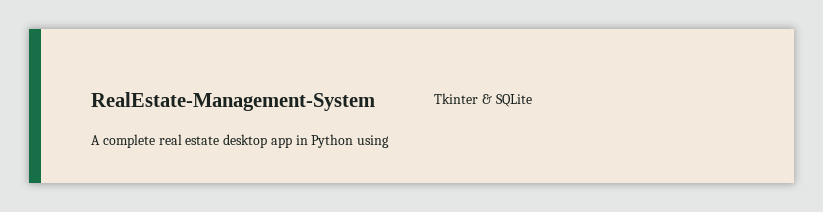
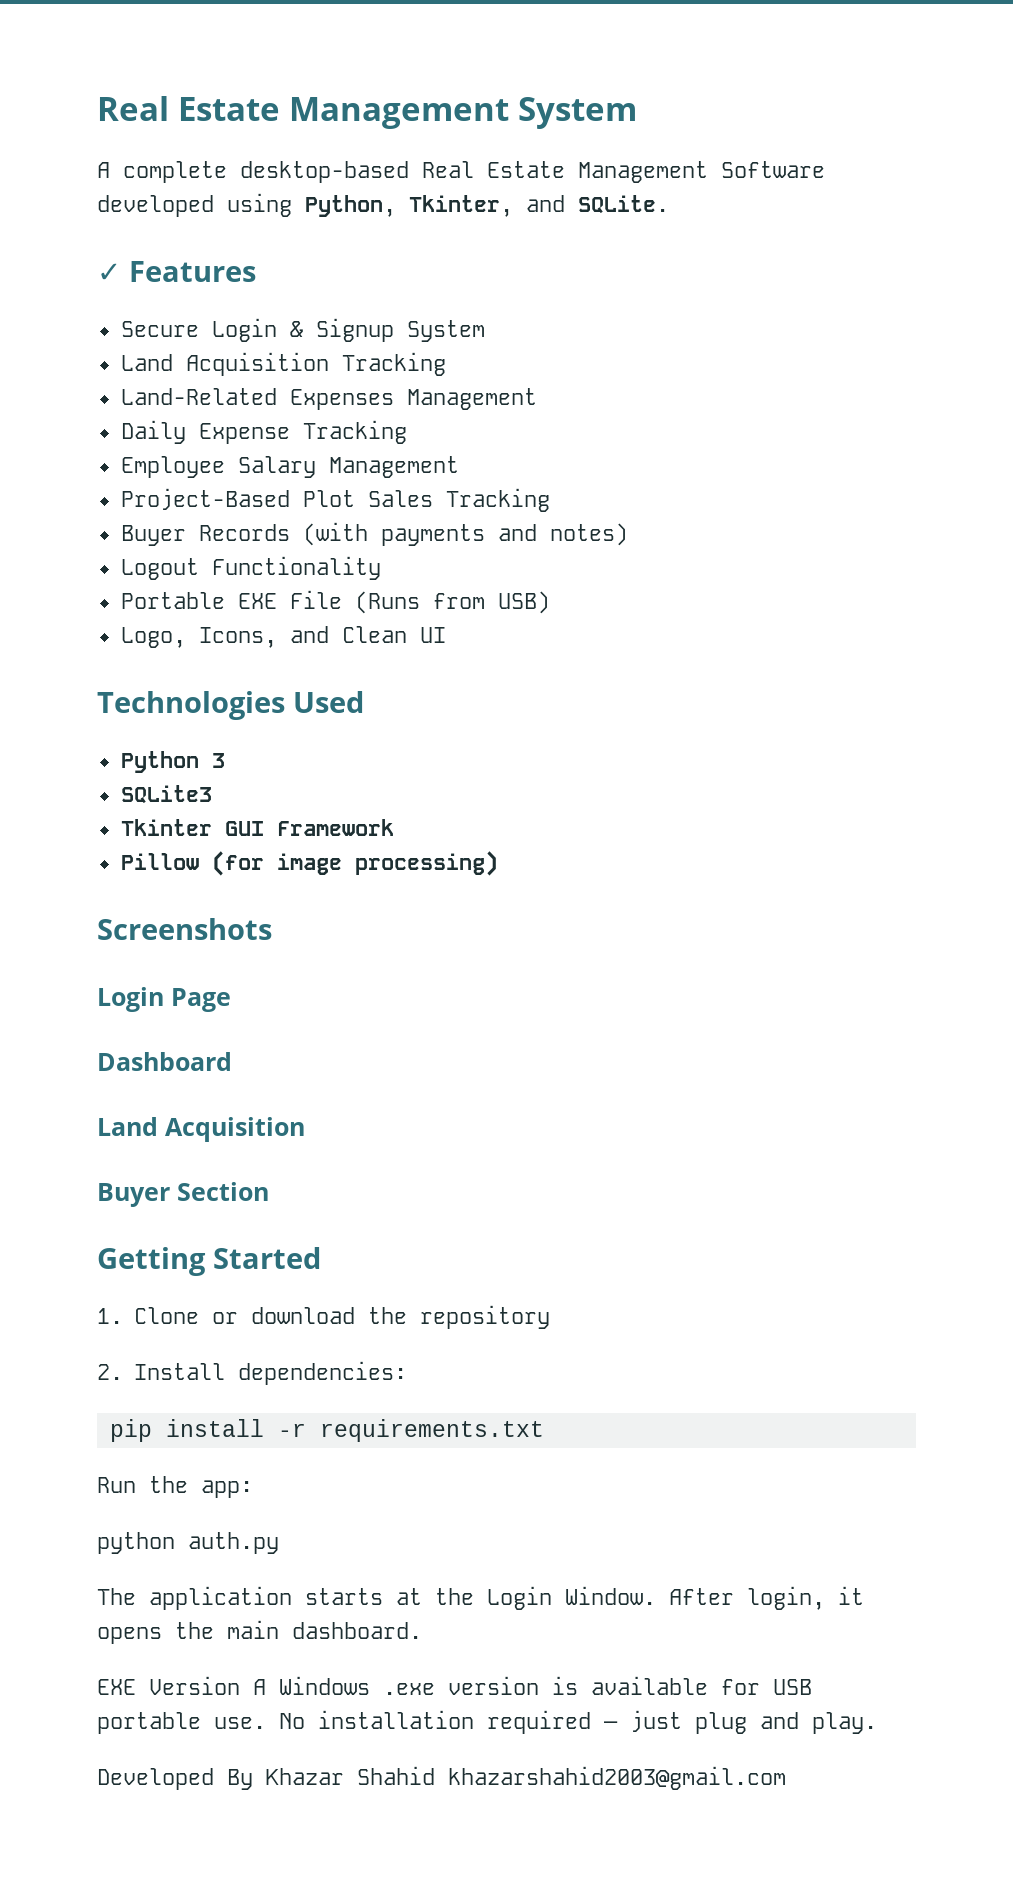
- RealEstate-Management-System
- A complete real estate desktop app in Python using Tkinter & SQLite
+ Real Estate Management System
+ A complete desktop-based Real Estate Management Software developed using Python, Tkinter, and SQLite.
+ ✓ Features
+ Secure Login & Signup System
+ Land Acquisition Tracking
+ Land-Related Expenses Management
+ Daily Expense Tracking
+ Employee Salary Management
+ Project-Based Plot Sales Tracking
+ Buyer Records (with payments and notes)
+ Logout Functionality
+ Portable EXE File (Runs from USB)
+ Logo, Icons, and Clean UI
+ Technologies Used
+ Python 3
+ SQLite3
+ Tkinter GUI Framework
+ Pillow (for image processing)
+ Screenshots
+ Login Page
+ Dashboard
+ Land Acquisition
+ Buyer Section
+ Getting Started
+ 1. Clone or download the repository
+ 2. Install dependencies:
+ pip install -r requirements.txt
+ Run the app:
+ python auth.py
+ The application starts at the Login Window. After login, it opens the main dashboard.
+ EXE Version A Windows .exe version is available for USB portable use. No installation required — just plug and play.
+ Developed By Khazar Shahid khazarshahid2003@gmail.com

